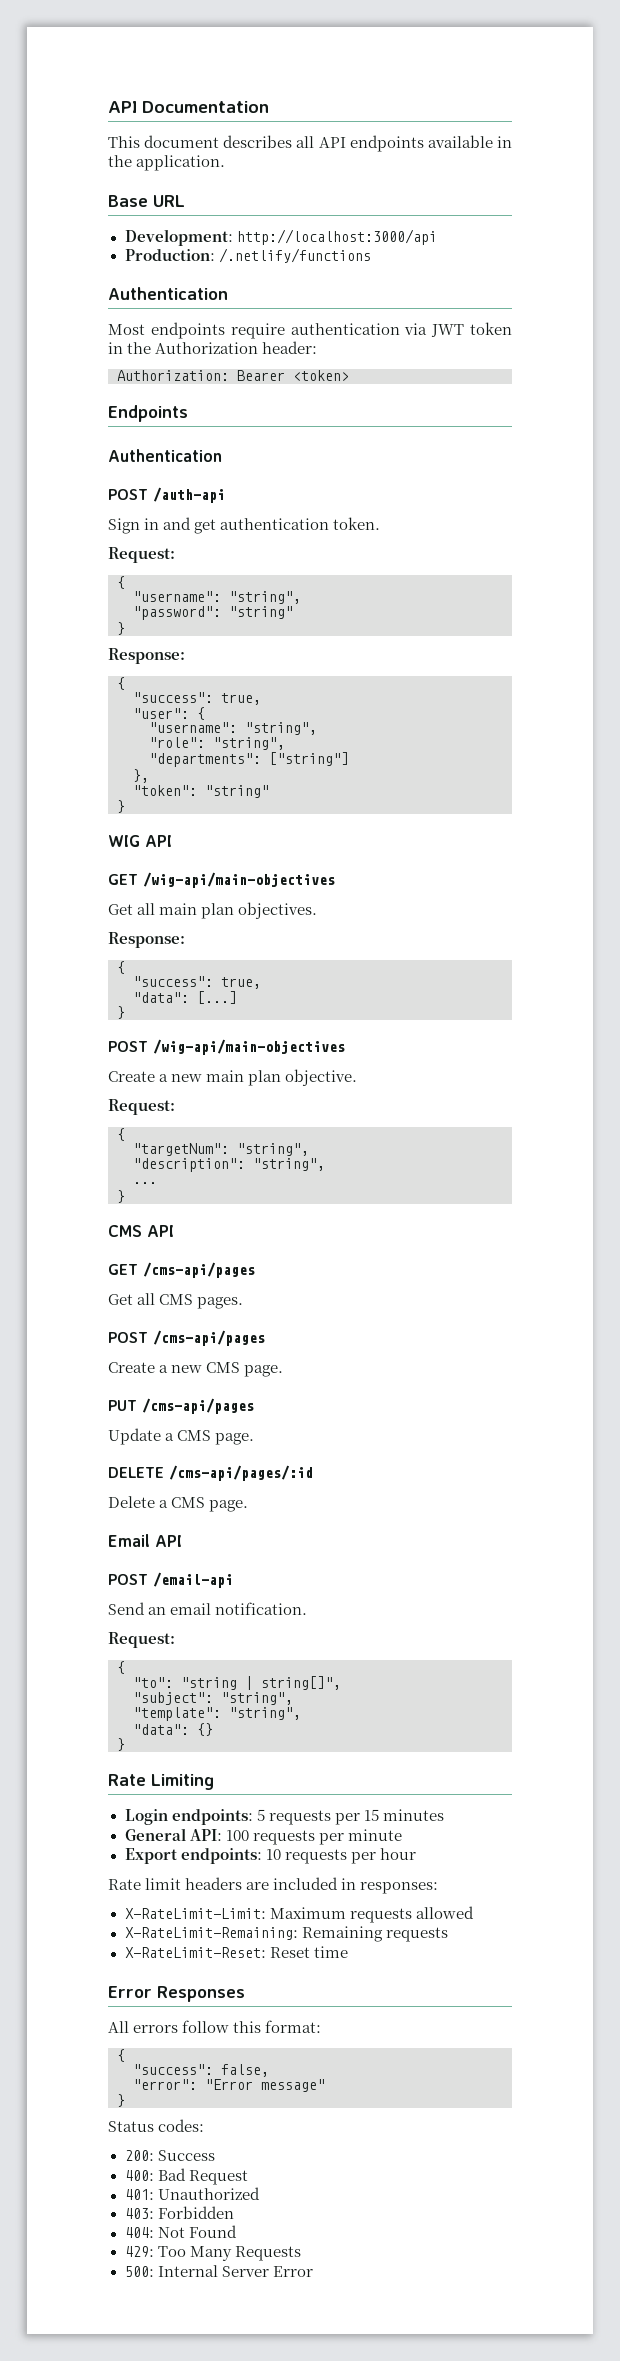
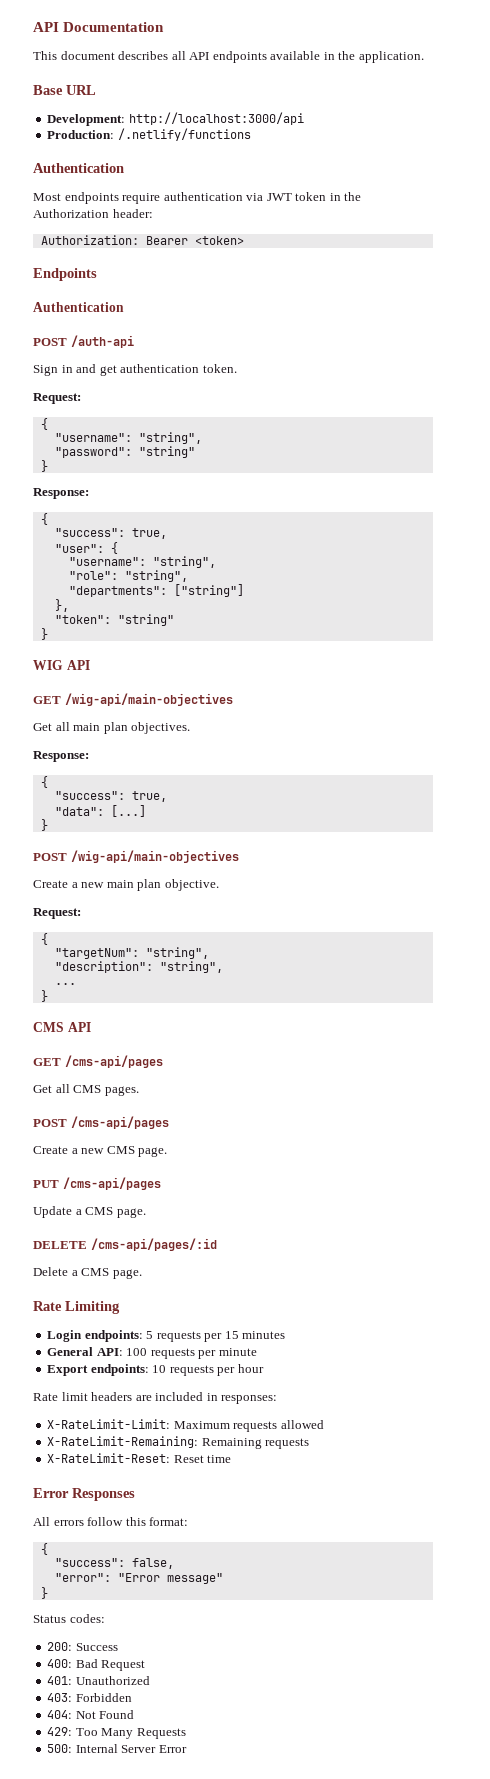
- Email API
- POST /email-api
- Send an email notification.
- Request:
- {
- "to": "string | string[]",
- "subject": "string",
- "template": "string",
- "data": {}
- }

